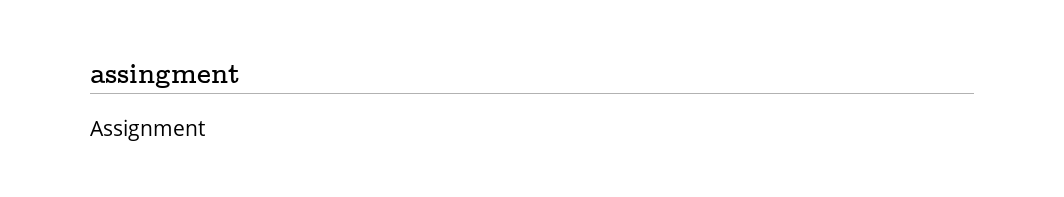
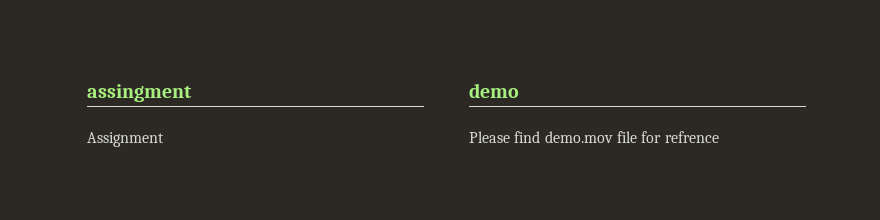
+ demo
+ Please find demo.mov file for refrence

